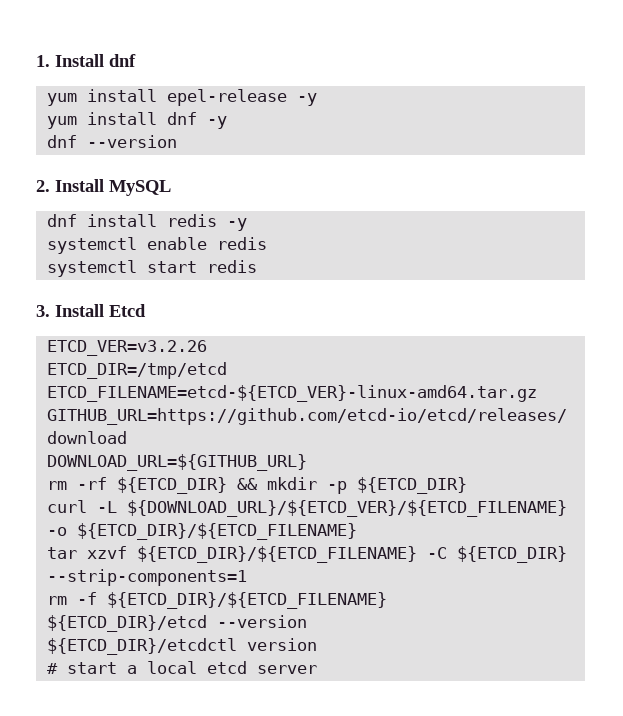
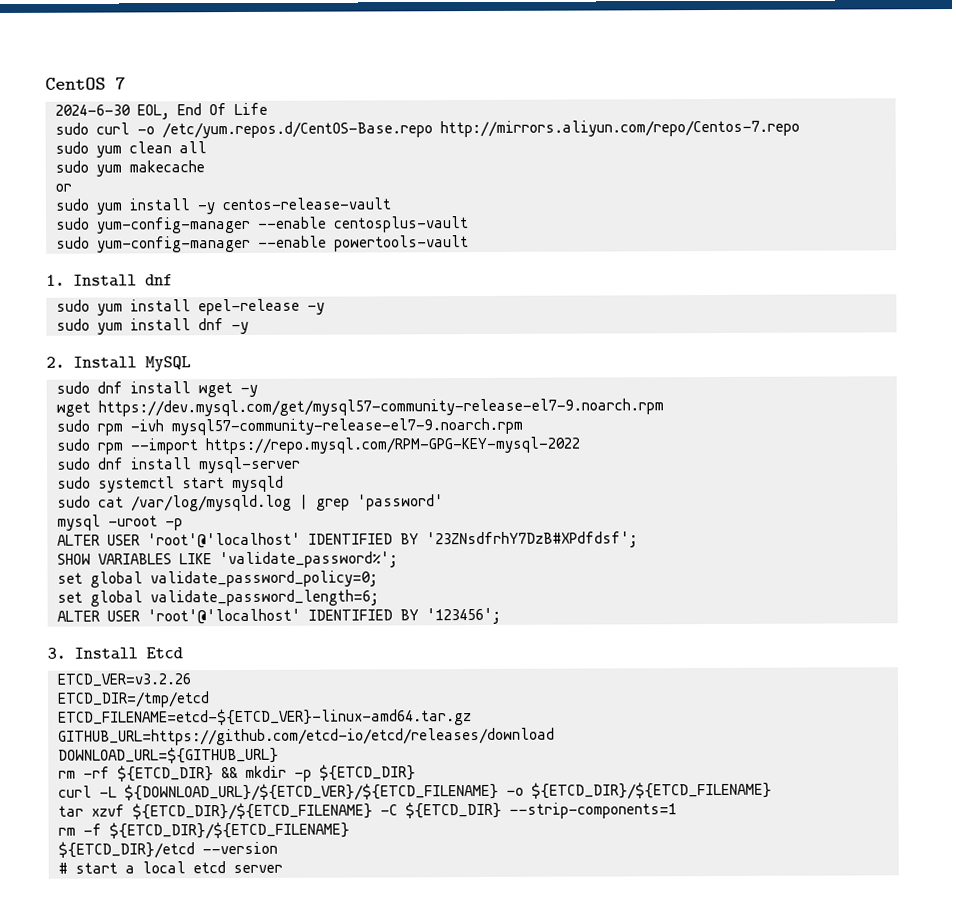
+ CentOS 7
+ 2024-6-30 EOL, End Of Life
+ sudo curl -o /etc/yum.repos.d/CentOS-Base.repo http://mirrors.aliyun.com/repo/Centos-7.repo
+ sudo yum clean all
+ sudo yum makecache
+ or
+ sudo yum install -y centos-release-vault
+ sudo yum-config-manager --enable centosplus-vault
+ sudo yum-config-manager --enable powertools-vault
- yum install epel-release -y
+ sudo yum install epel-release -y
- yum install dnf -y
+ sudo yum install dnf -y
- dnf --version
- dnf install redis -y
- systemctl enable redis
- systemctl start redis
+ sudo dnf install wget -y
+ wget https://dev.mysql.com/get/mysql57-community-release-el7-9.noarch.rpm
+ sudo rpm -ivh mysql57-community-release-el7-9.noarch.rpm
+ sudo rpm --import https://repo.mysql.com/RPM-GPG-KEY-mysql-2022
+ sudo dnf install mysql-server
+ sudo systemctl start mysqld
+ sudo cat /var/log/mysqld.log | grep 'password'
+ mysql -uroot -p
+ ALTER USER 'root'@'localhost' IDENTIFIED BY '23ZNsdfrhY7DzB#XPdfdsf';
+ SHOW VARIABLES LIKE 'validate_password%';
+ set global validate_password_policy=0;
+ set global validate_password_length=6;
+ ALTER USER 'root'@'localhost' IDENTIFIED BY '123456';
- ${ETCD_DIR}/etcdctl version

